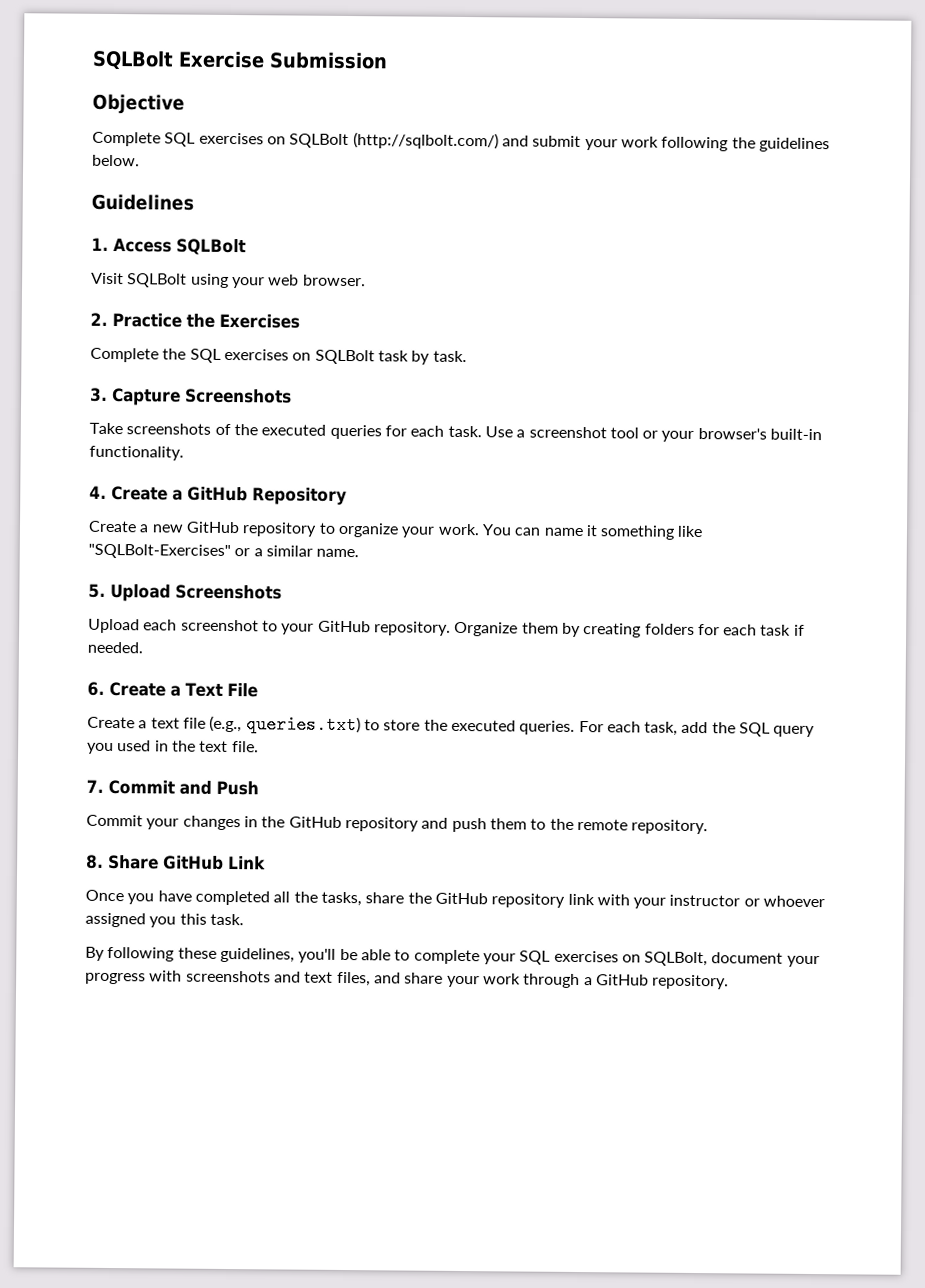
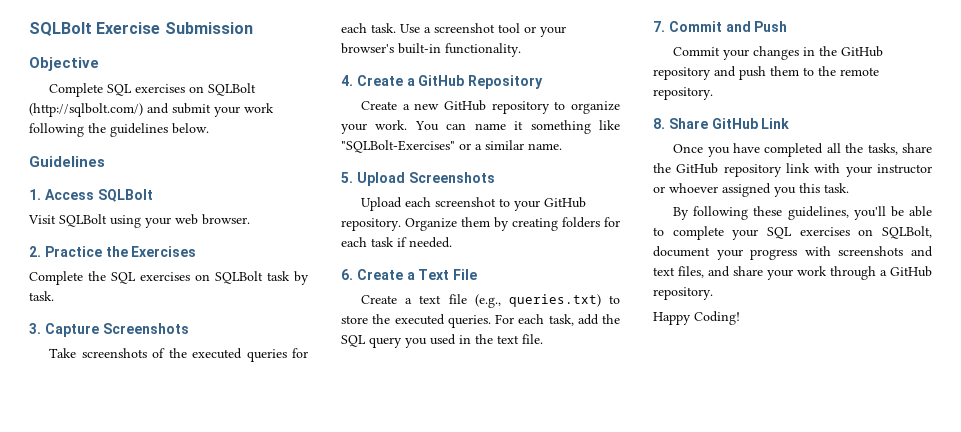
+ Happy Coding!

